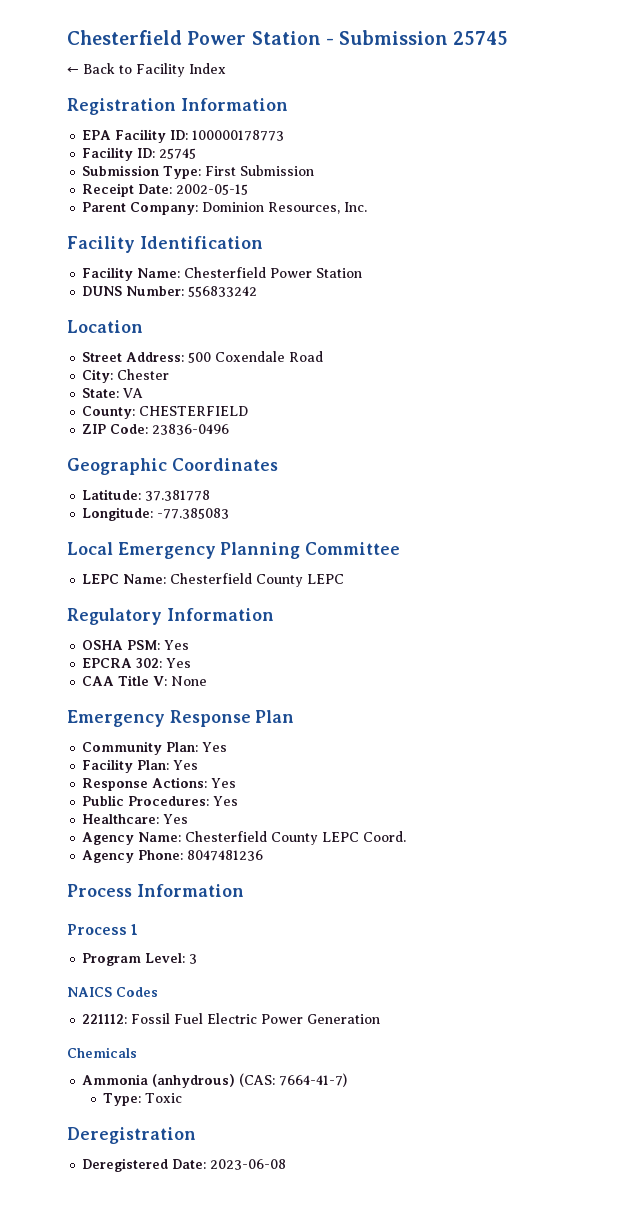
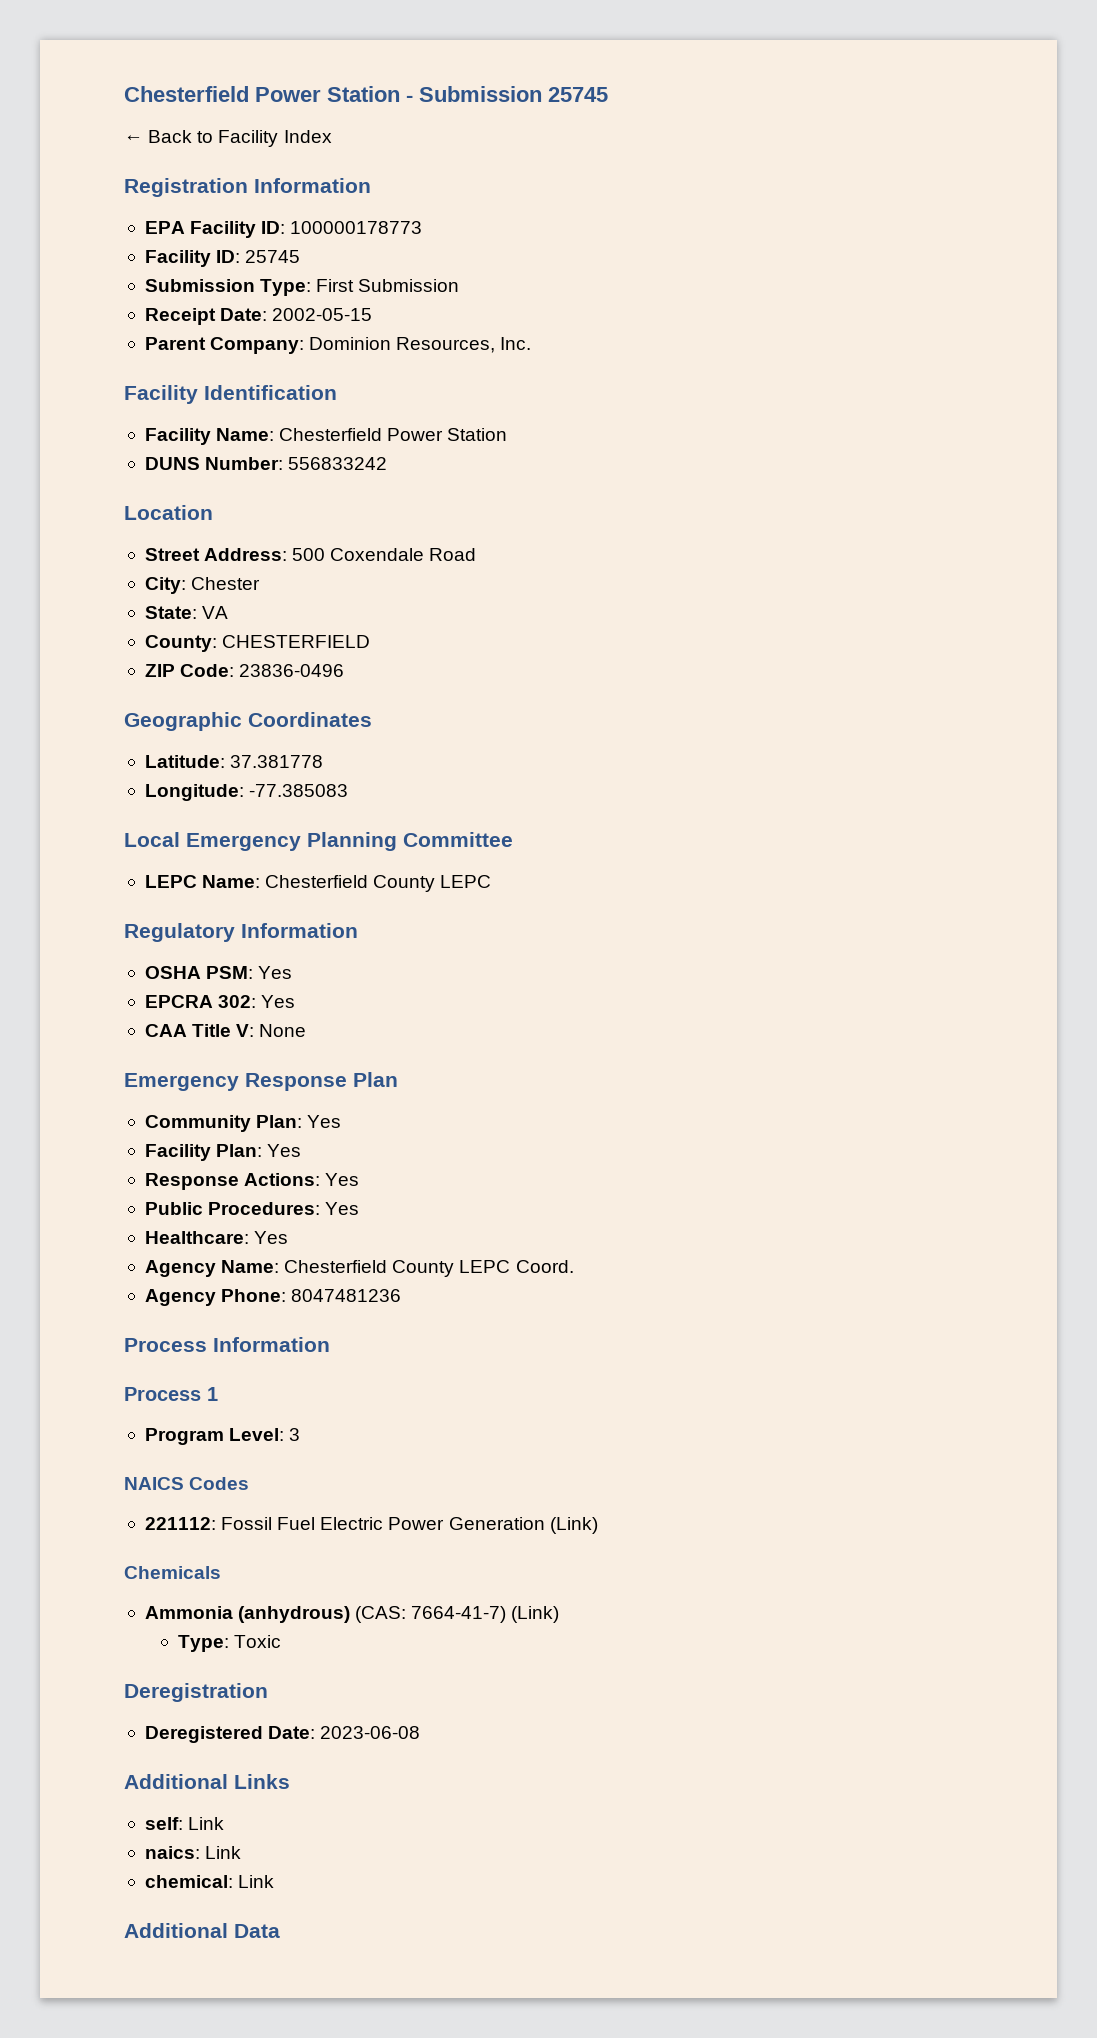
- 221112: Fossil Fuel Electric Power Generation
+ 221112: Fossil Fuel Electric Power Generation (Link)
- Ammonia (anhydrous) (CAS: 7664-41-7)
+ Ammonia (anhydrous) (CAS: 7664-41-7) (Link)
+ Additional Links
+ self: Link
+ naics: Link
+ chemical: Link
+ Additional Data

